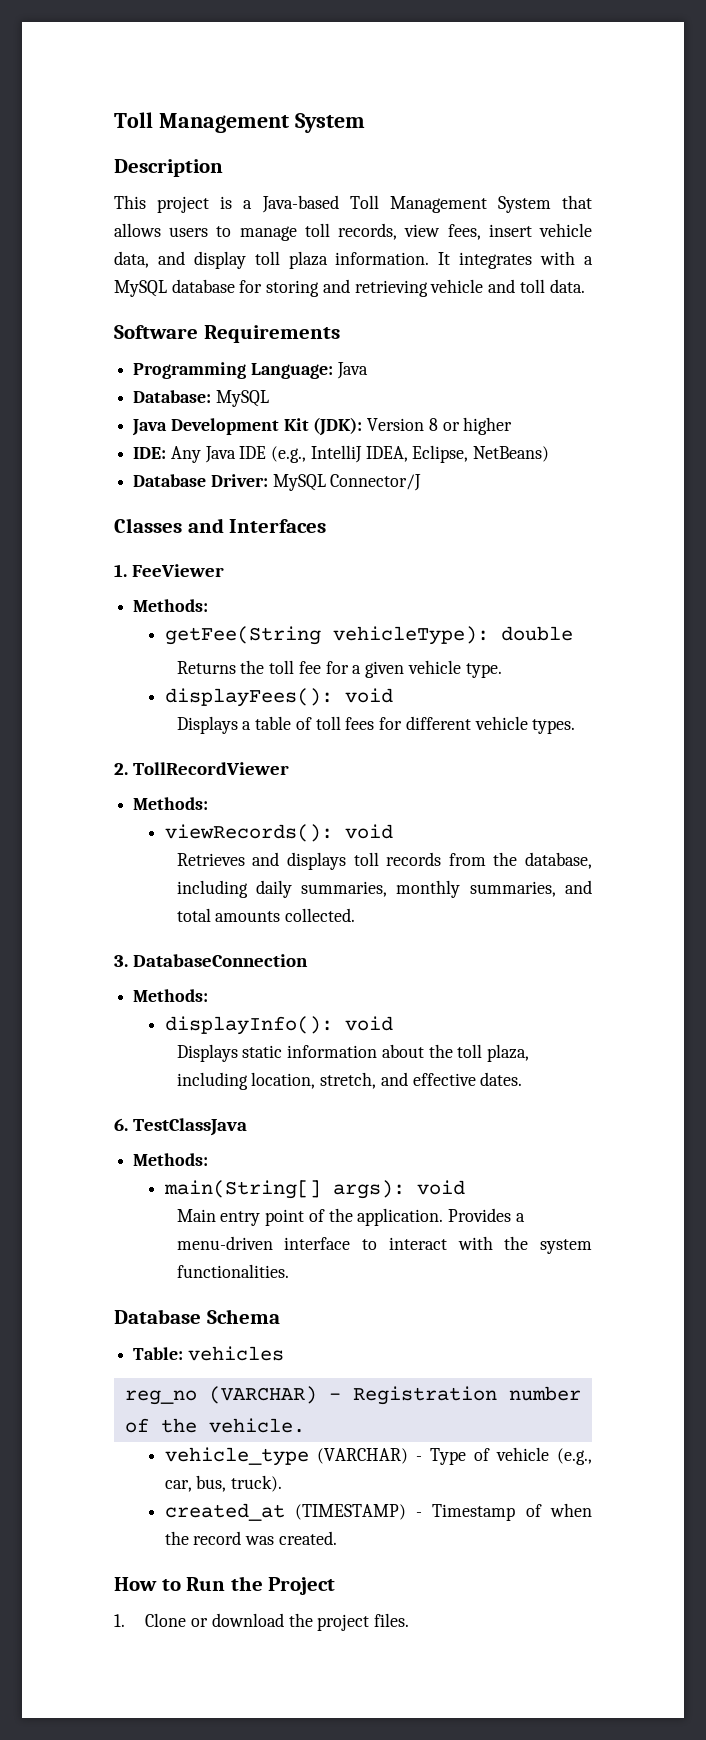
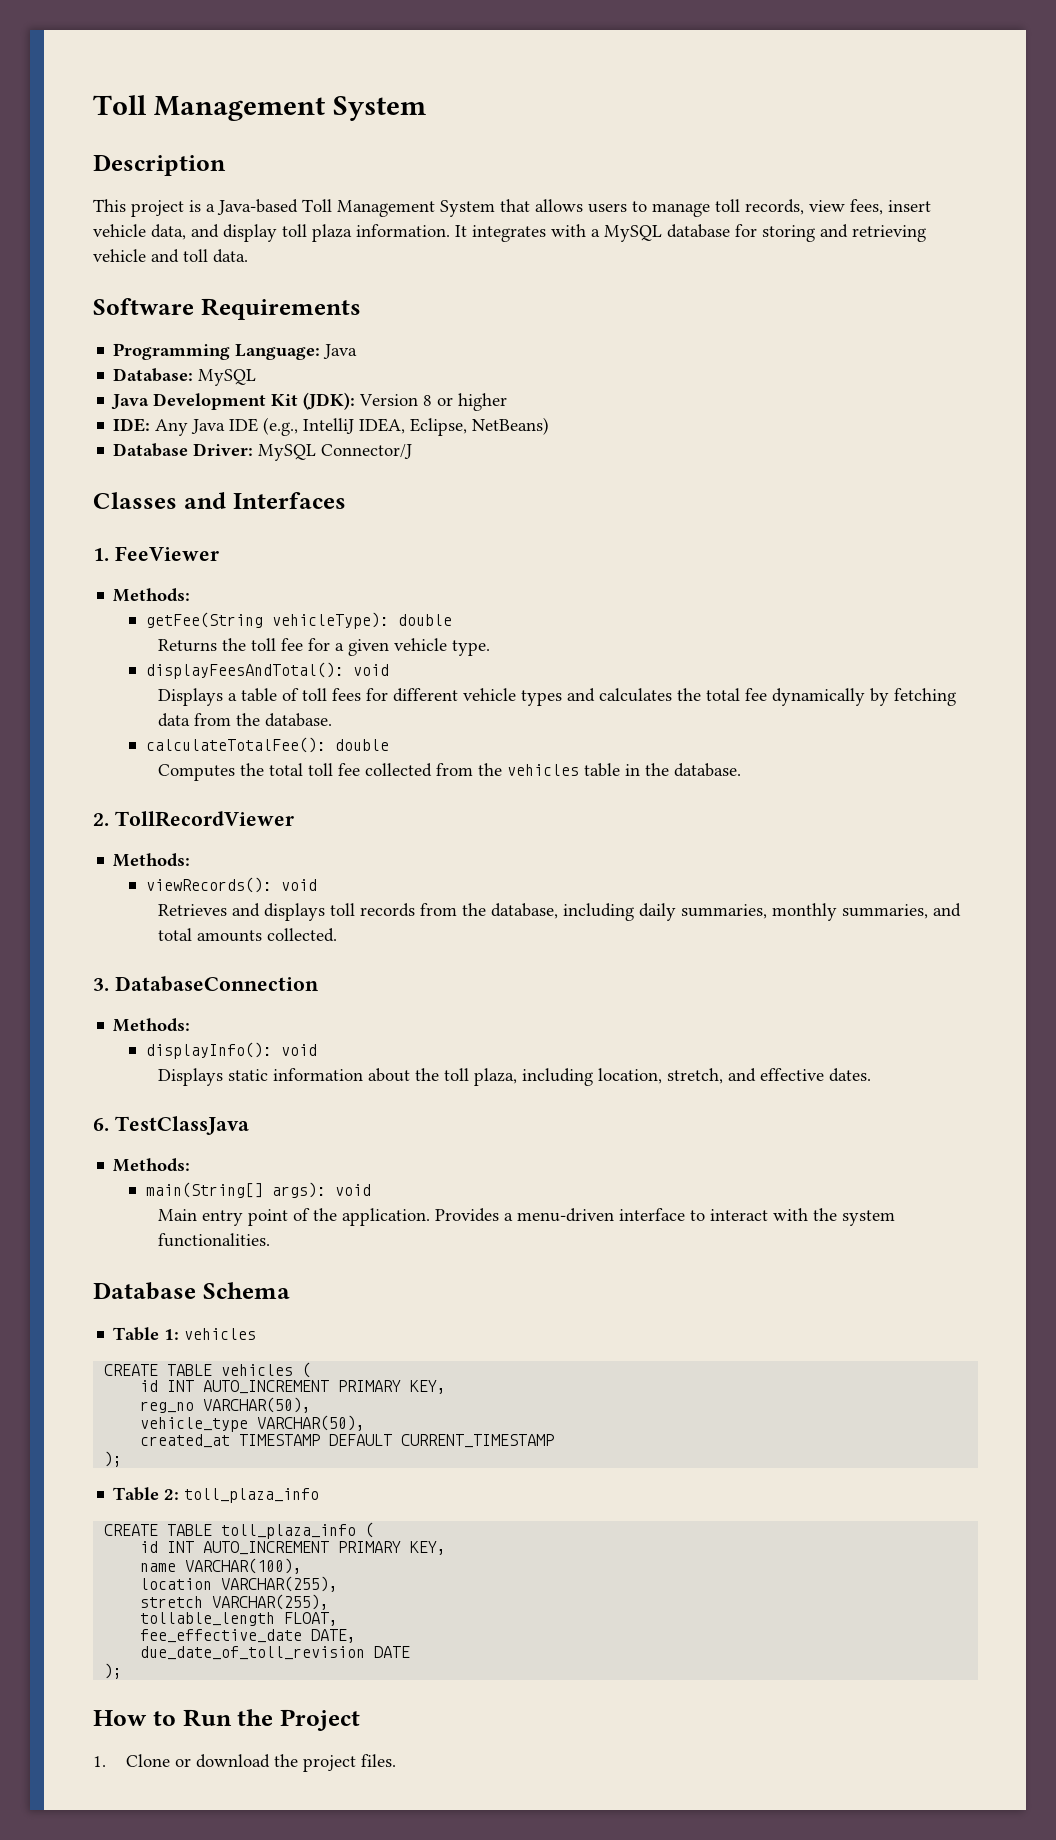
- displayFees(): void
+ displayFeesAndTotal(): void
- Displays a table of toll fees for different vehicle types.
+ Displays a table of toll fees for different vehicle types and calculates the total fee dynamically by fetching data from the database.
+ calculateTotalFee(): double
+ Computes the total toll fee collected from the vehicles table in the database.
- Table: vehicles
+ Table 1: vehicles
- reg_no (VARCHAR) - Registration number of the vehicle.
- vehicle_type (VARCHAR) - Type of vehicle (e.g., car, bus, truck).
- created_at (TIMESTAMP) - Timestamp of when the record was created.
+ CREATE TABLE vehicles (
+ id INT AUTO_INCREMENT PRIMARY KEY,
+ reg_no VARCHAR(50),
+ vehicle_type VARCHAR(50),
+ created_at TIMESTAMP DEFAULT CURRENT_TIMESTAMP
+ );
+ Table 2: toll_plaza_info
+ CREATE TABLE toll_plaza_info (
+ id INT AUTO_INCREMENT PRIMARY KEY,
+ name VARCHAR(100),
+ location VARCHAR(255),
+ stretch VARCHAR(255),
+ tollable_length FLOAT,
+ fee_effective_date DATE,
+ due_date_of_toll_revision DATE
+ );

